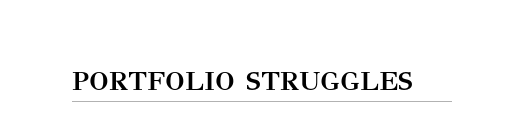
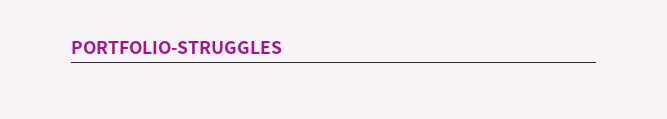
- PORTFOLIO STRUGGLES
+ PORTFOLIO-STRUGGLES

